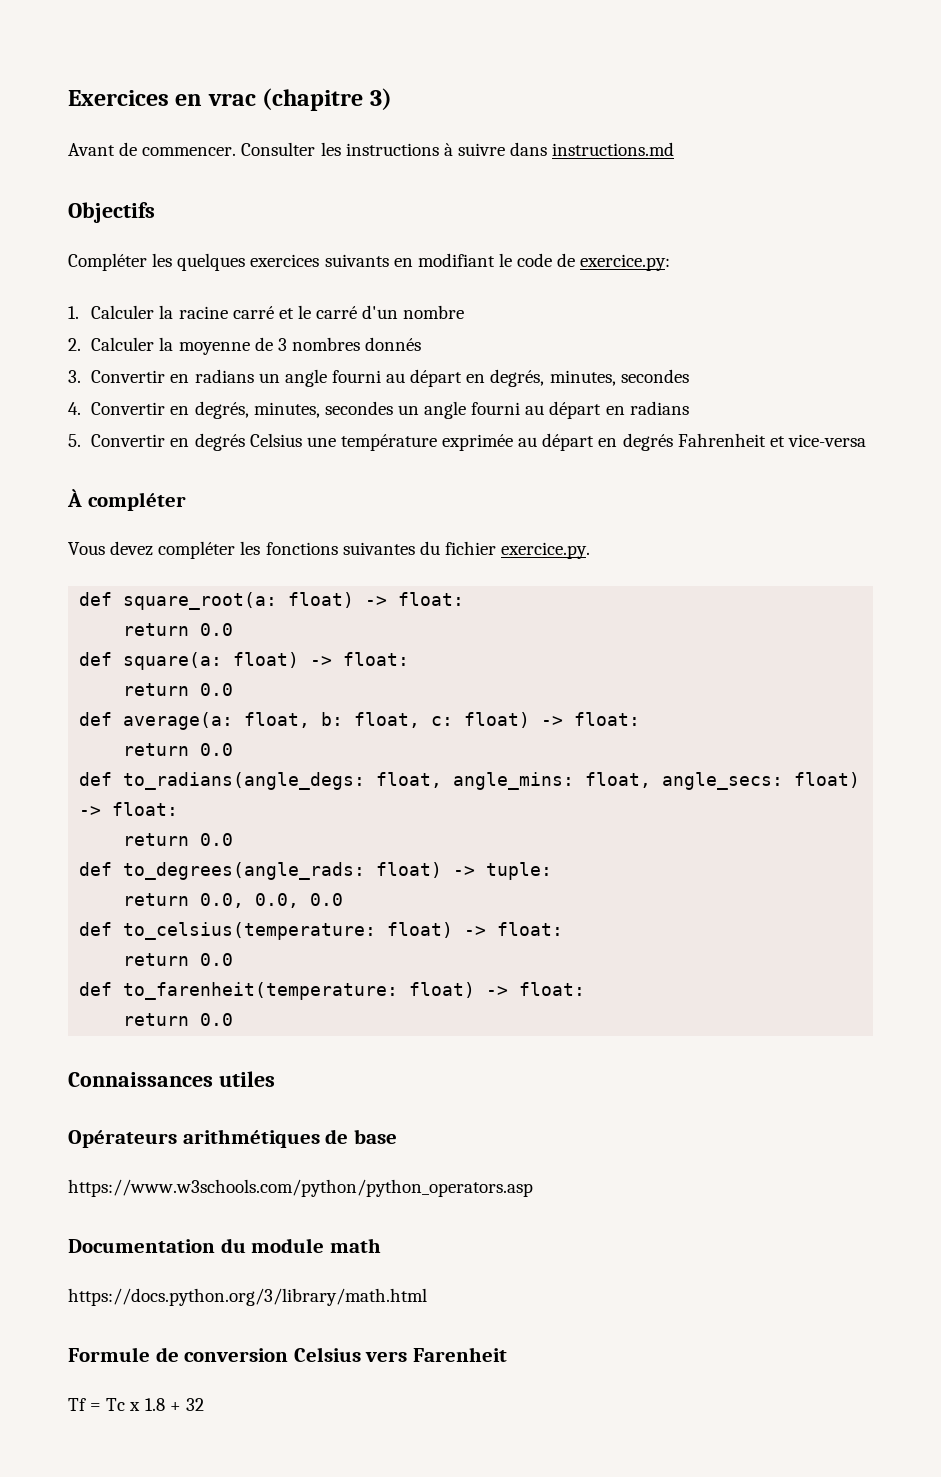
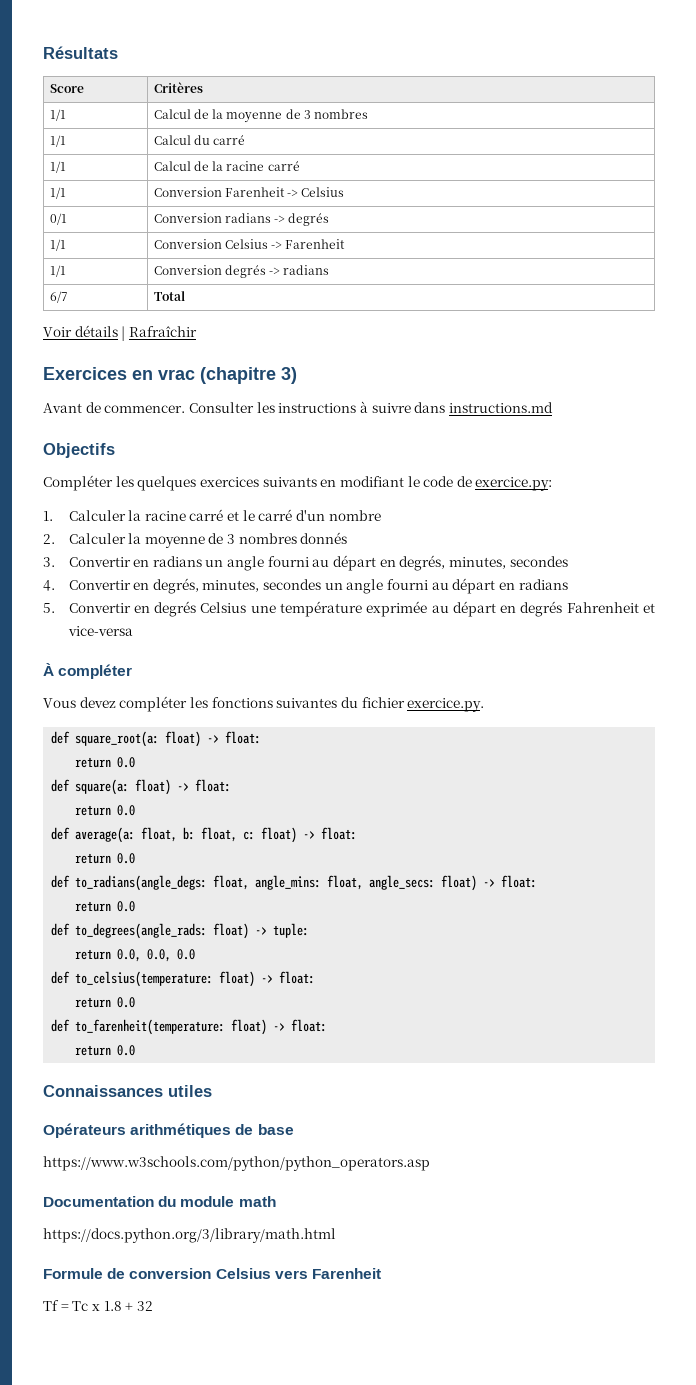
+ Résultats
+ Score | Critères
+ 1/1 | Calcul de la moyenne de 3 nombres
+ 1/1 | Calcul du carré
+ 1/1 | Calcul de la racine carré
+ 1/1 | Conversion Farenheit -> Celsius
+ 0/1 | Conversion radians -> degrés
+ 1/1 | Conversion Celsius -> Farenheit
+ 1/1 | Conversion degrés -> radians
+ 6/7 | Total
+ Voir détails | Rafraîchir

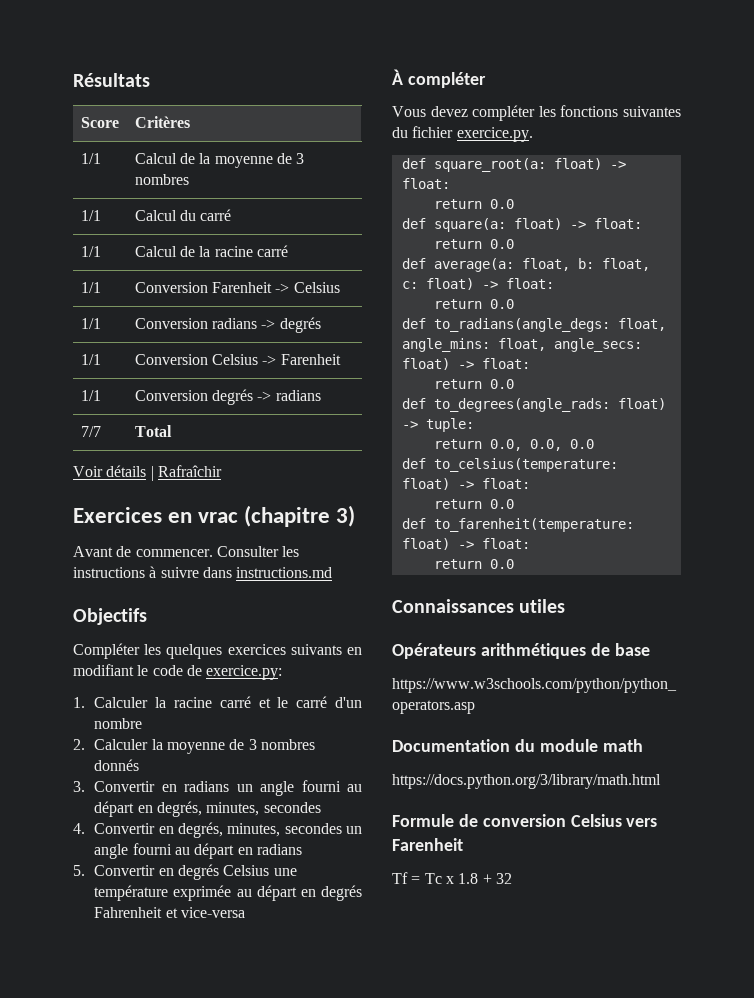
- 0/1 | Conversion radians -> degrés
+ 1/1 | Conversion radians -> degrés
- 6/7 | Total
+ 7/7 | Total

